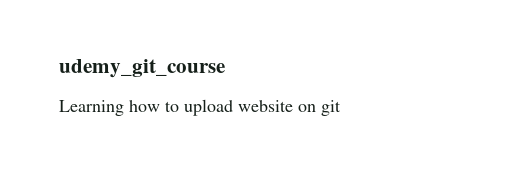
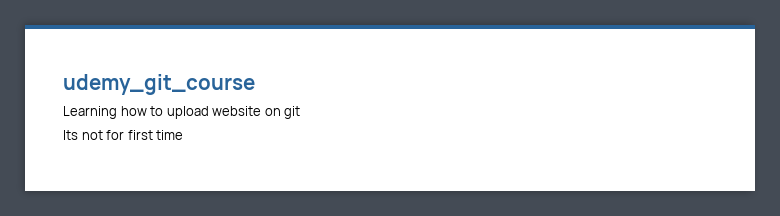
+ Its not for first time

